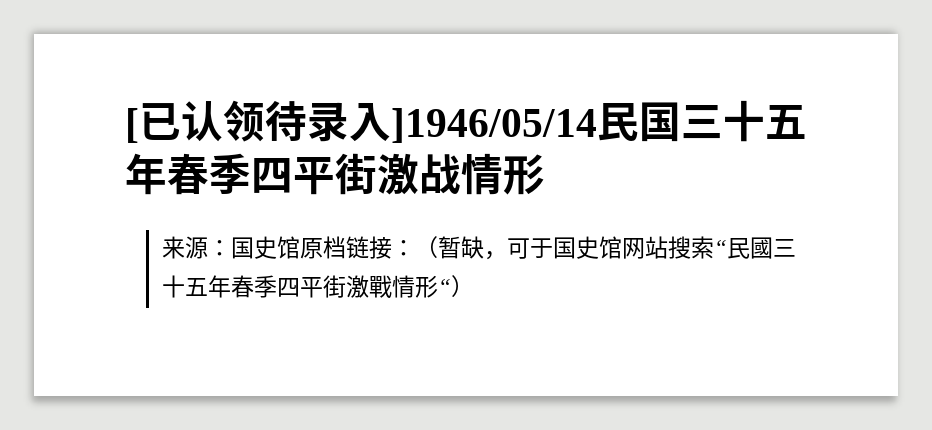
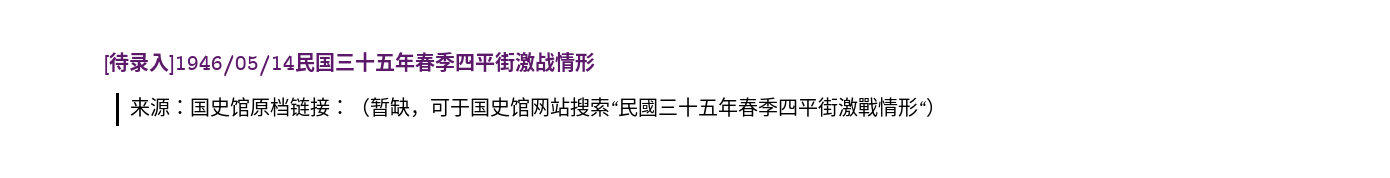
- [已认领待录入]1946/05/14民国三十五年春季四平街激战情形
+ [待录入]1946/05/14民国三十五年春季四平街激战情形

